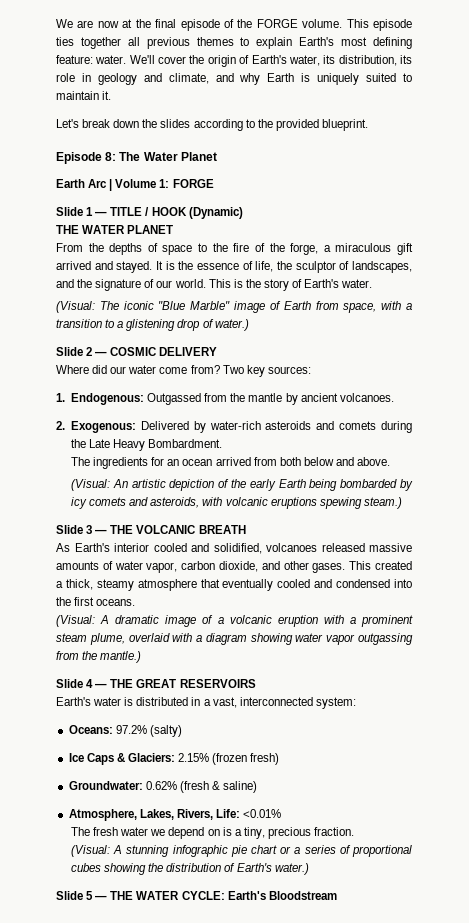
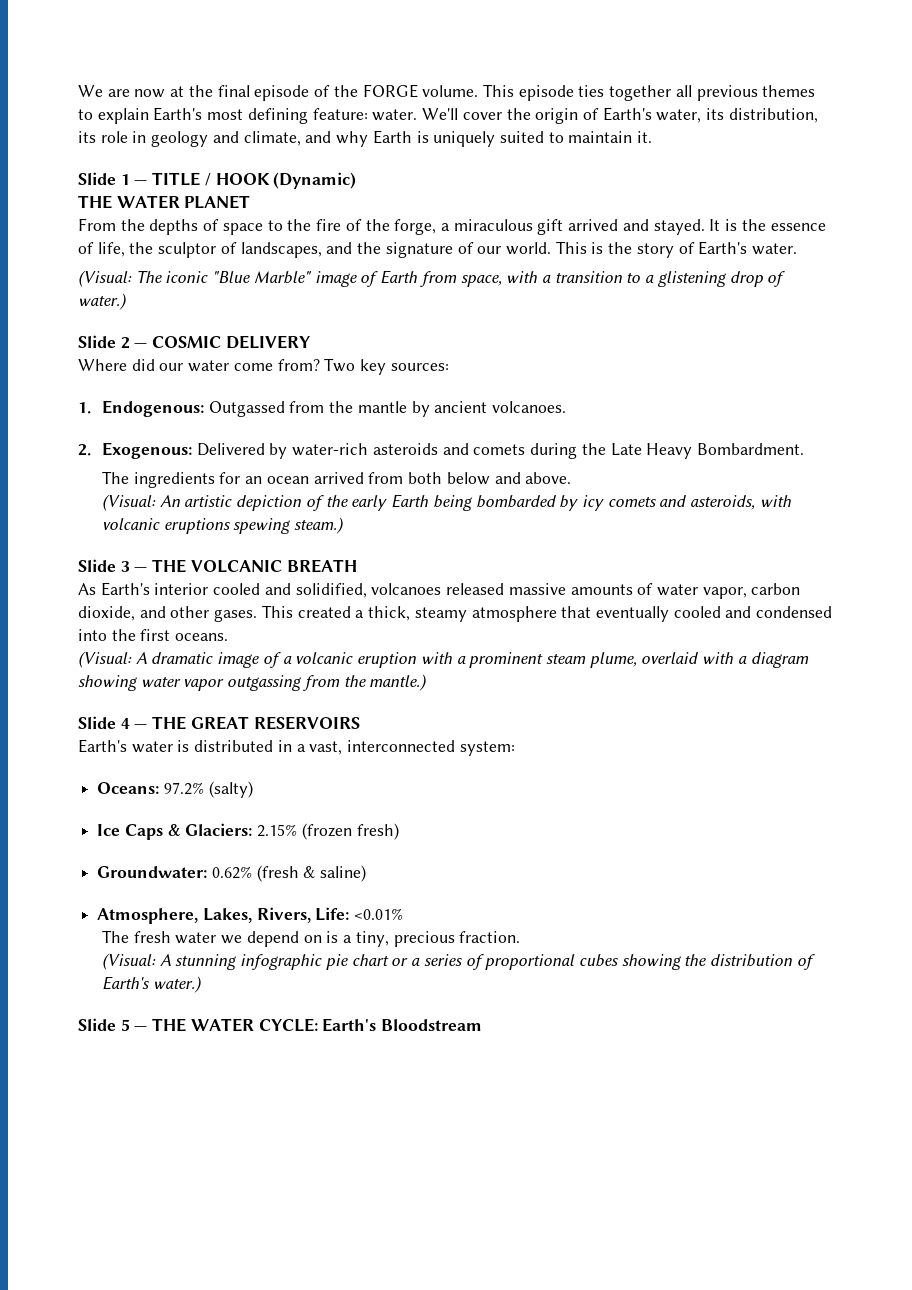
- Let's break down the slides according to the provided blueprint.
- Episode 8: The Water Planet
- Earth Arc | Volume 1: FORGE

